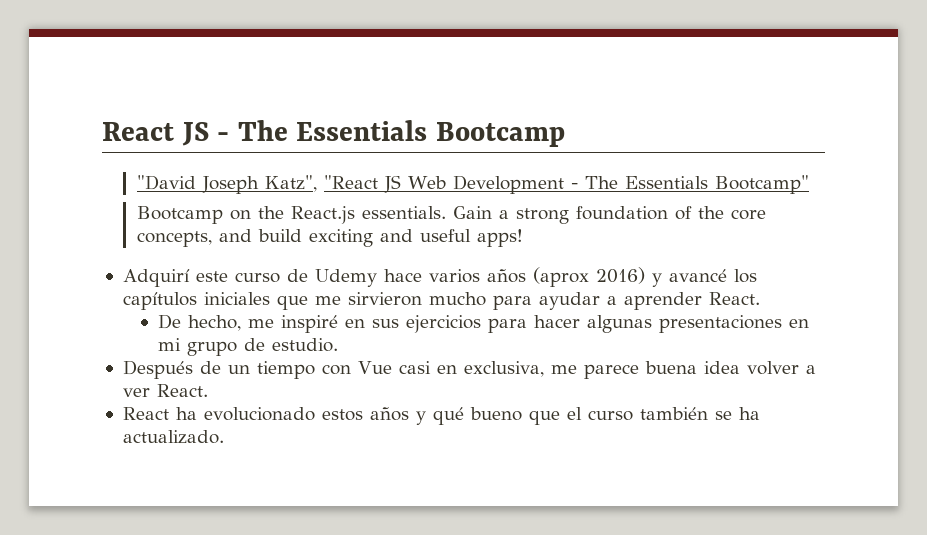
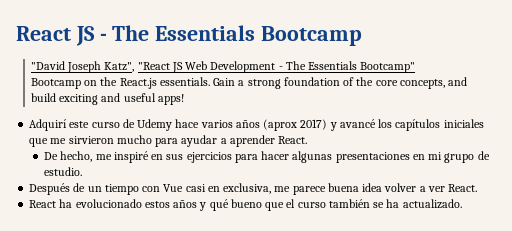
- Adquirí este curso de Udemy hace varios años (aprox 2016) y avancé los capítulos iniciales que me sirvieron mucho para ayudar a aprender React.
+ Adquirí este curso de Udemy hace varios años (aprox 2017) y avancé los capítulos iniciales que me sirvieron mucho para ayudar a aprender React.

